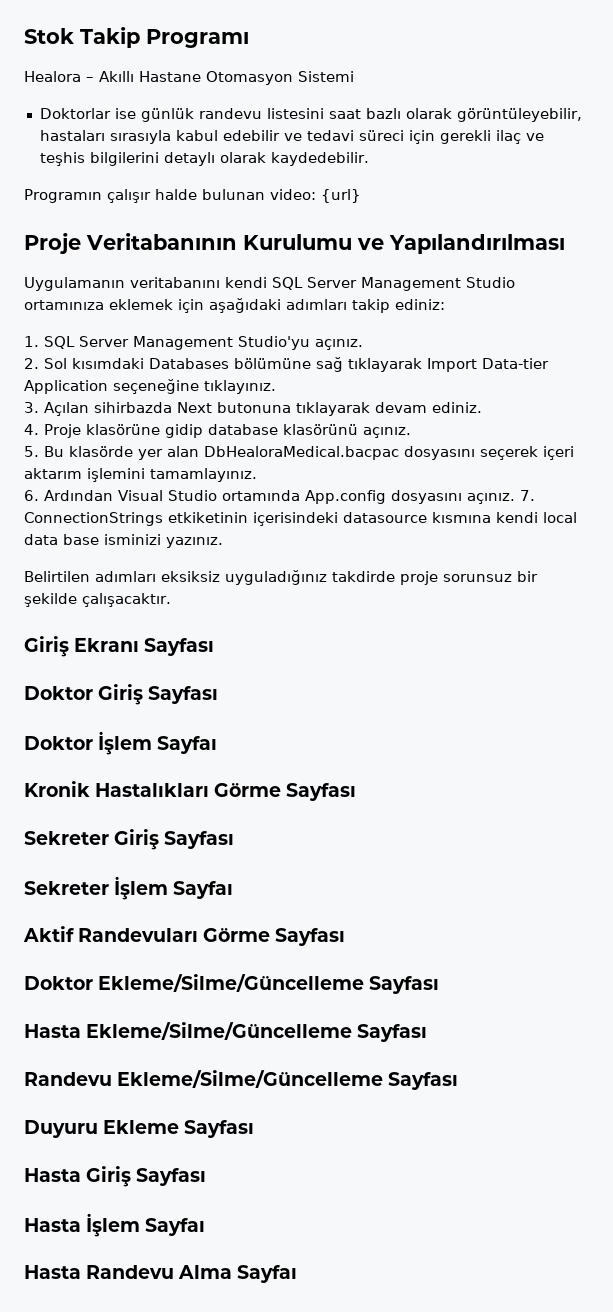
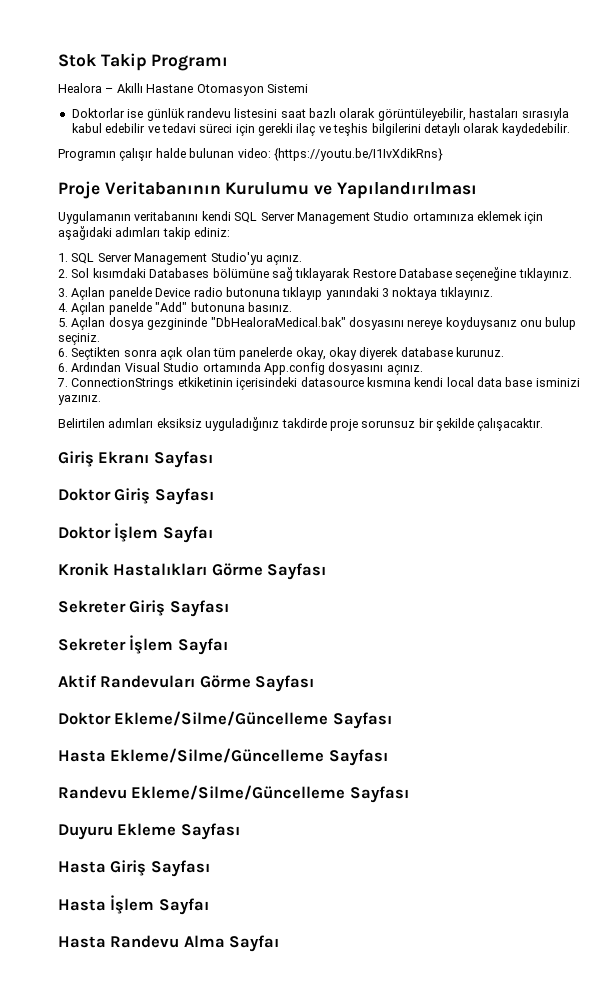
- Programın çalışır halde bulunan video: {url}
+ Programın çalışır halde bulunan video: {https://youtu.be/I1IvXdikRns}
- 2. Sol kısımdaki Databases bölümüne sağ tıklayarak Import Data-tier Application seçeneğine tıklayınız.
+ 2. Sol kısımdaki Databases bölümüne sağ tıklayarak Restore Database seçeneğine tıklayınız.
- 3. Açılan sihirbazda Next butonuna tıklayarak devam ediniz.
- 4. Proje klasörüne gidip database klasörünü açınız.
- 5. Bu klasörde yer alan DbHealoraMedical.bacpac dosyasını seçerek içeri aktarım işlemini tamamlayınız.
+ 3. Açılan panelde Device radio butonuna tıklayıp yanındaki 3 noktaya tıklayınız.
+ 4. Açılan panelde "Add" butonuna basınız.
+ 5. Açılan dosya gezgininde "DbHealoraMedical.bak" dosyasını nereye koyduysanız onu bulup seçiniz.
+ 6. Seçtikten sonra açık olan tüm panelerde okay, okay diyerek database kurunuz.
- 6. Ardından Visual Studio ortamında App.config dosyasını açınız. 7. ConnectionStrings etkiketinin içerisindeki datasource kısmına kendi local data base isminizi yazınız.
+ 6. Ardından Visual Studio ortamında App.config dosyasını açınız.
+ 7. ConnectionStrings etkiketinin içerisindeki datasource kısmına kendi local data base isminizi yazınız.

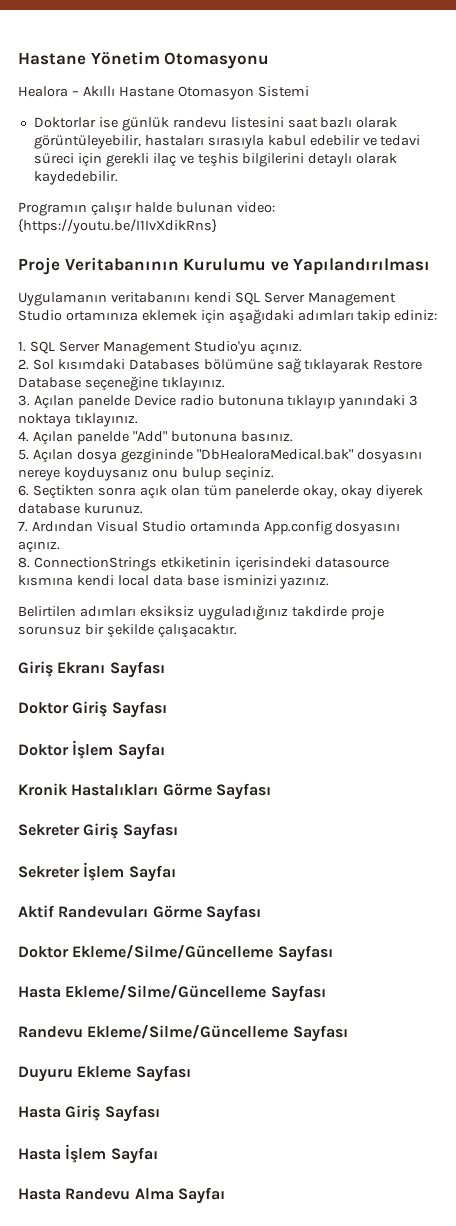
- Stok Takip Programı
+ Hastane Yönetim Otomasyonu
- 6. Ardından Visual Studio ortamında App.config dosyasını açınız.
+ 7. Ardından Visual Studio ortamında App.config dosyasını açınız.
- 7. ConnectionStrings etkiketinin içerisindeki datasource kısmına kendi local data base isminizi yazınız.
+ 8. ConnectionStrings etkiketinin içerisindeki datasource kısmına kendi local data base isminizi yazınız.

